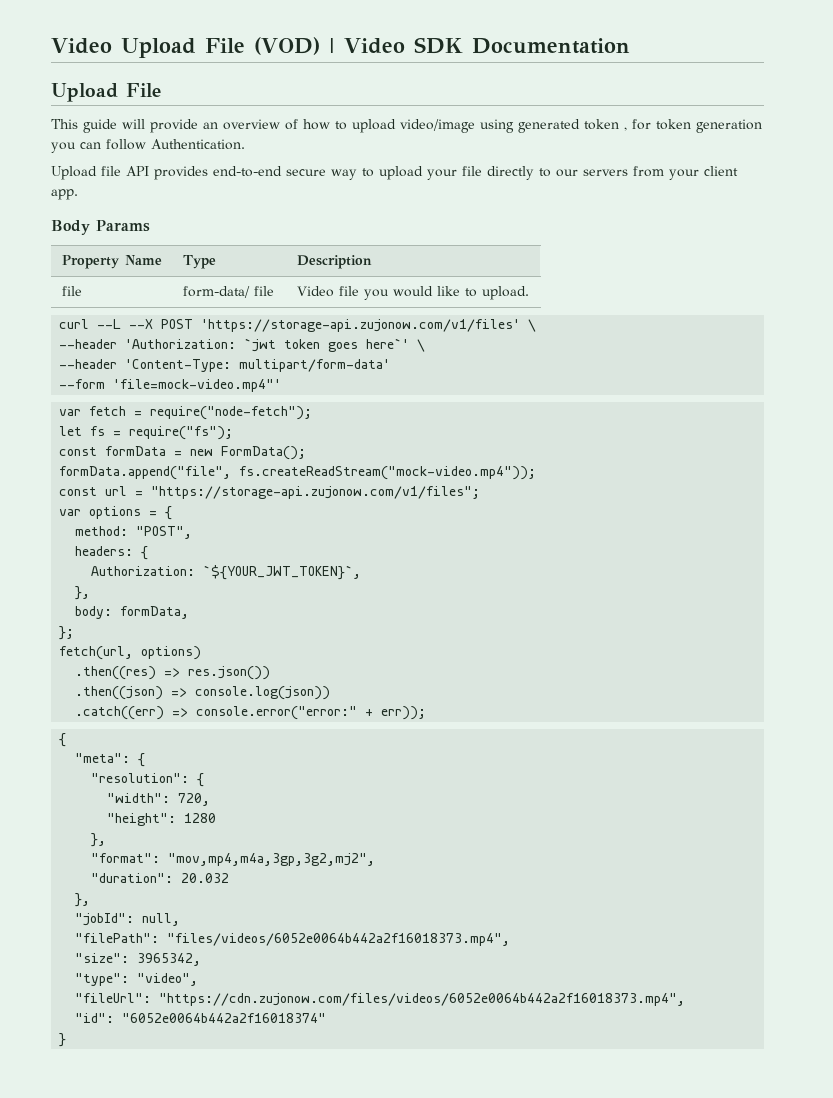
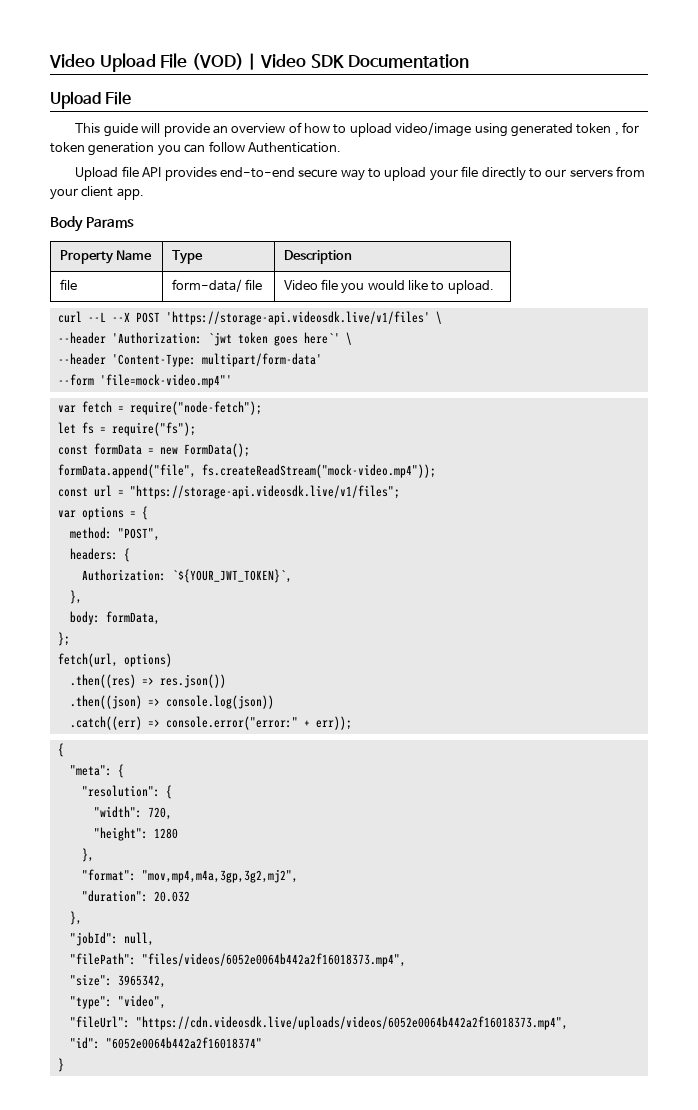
- curl --L --X POST 'https://storage-api.zujonow.com/v1/files' \
+ curl --L --X POST 'https://storage-api.videosdk.live/v1/files' \
- const url = "https://storage-api.zujonow.com/v1/files";
+ const url = "https://storage-api.videosdk.live/v1/files";
- "fileUrl": "https://cdn.zujonow.com/files/videos/6052e0064b442a2f16018373.mp4",
+ "fileUrl": "https://cdn.videosdk.live/uploads/videos/6052e0064b442a2f16018373.mp4",

